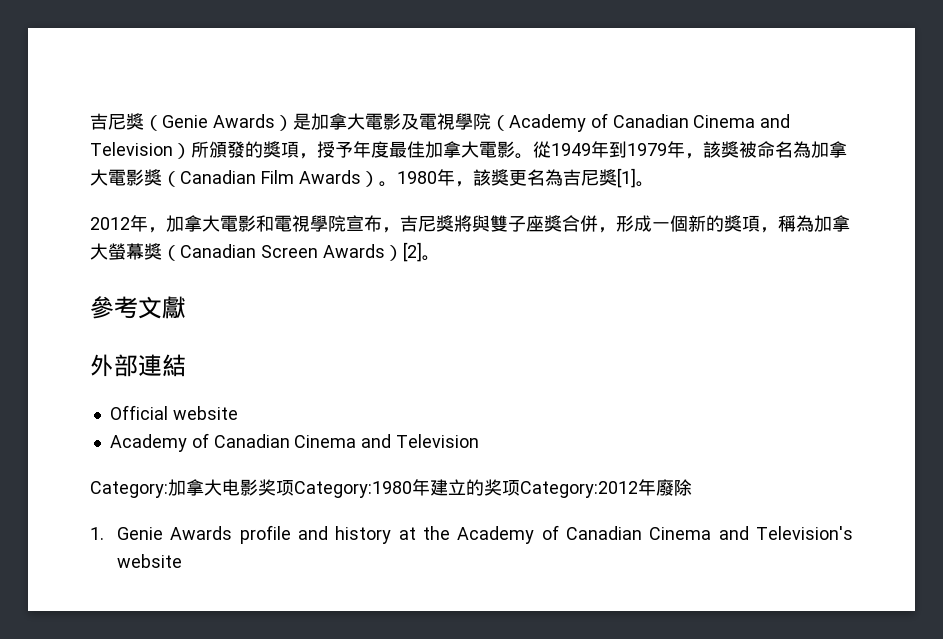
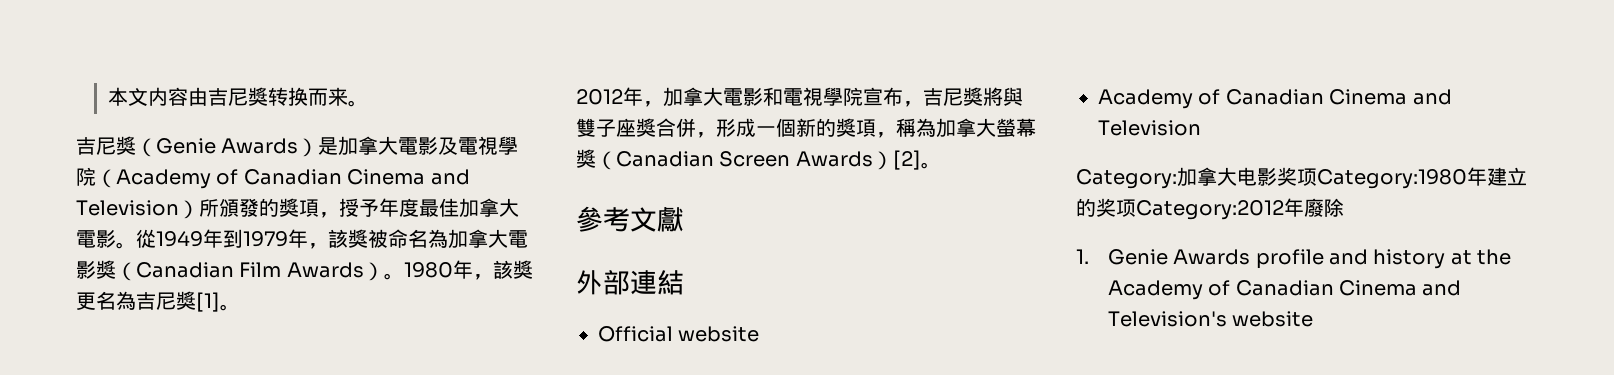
+ 本文内容由吉尼獎转换而来。

